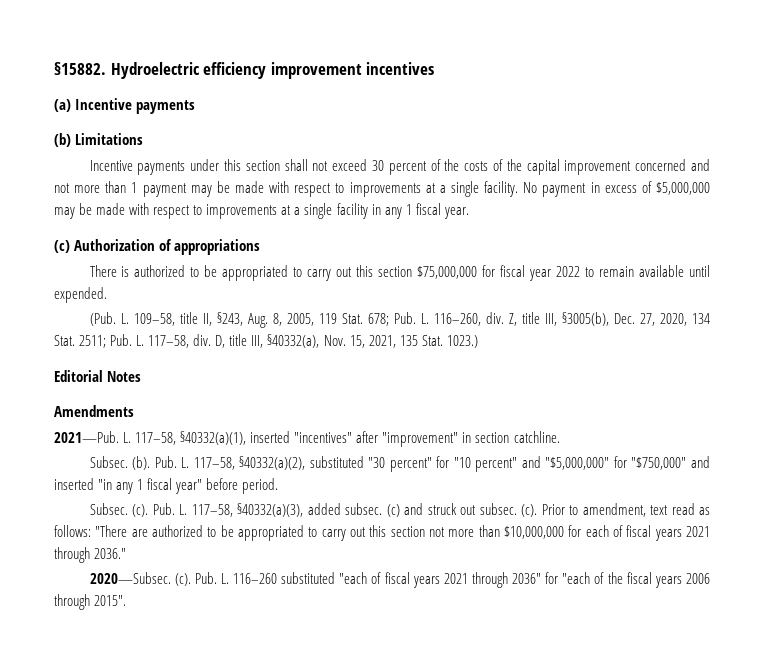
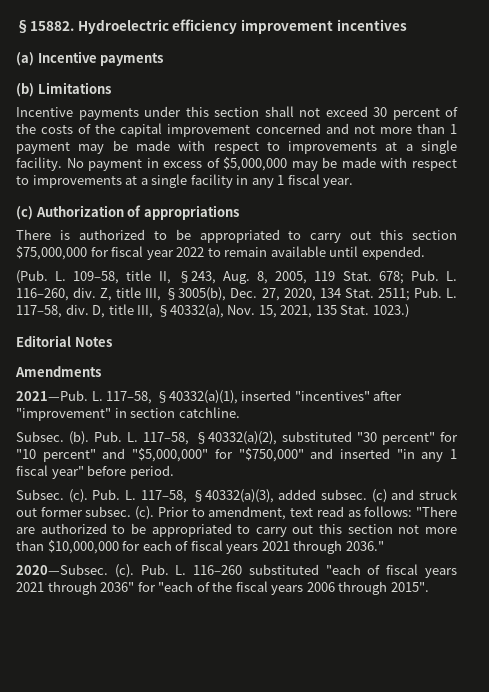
- (c) and struck out subsec.
+ (c) and struck out former subsec.

